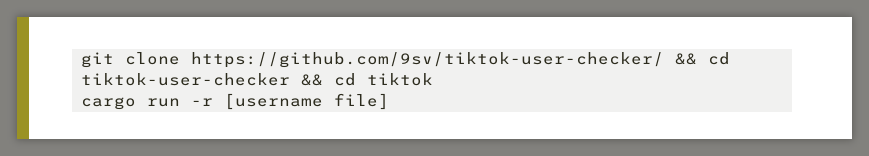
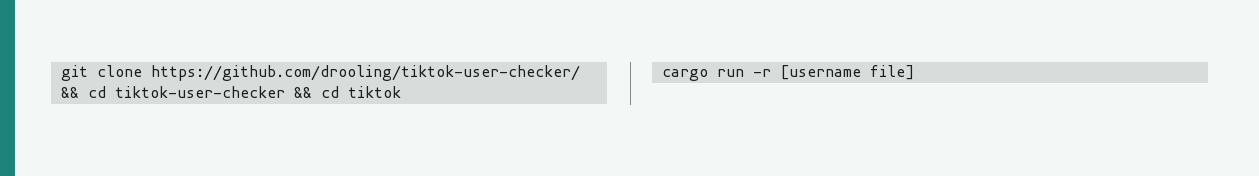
- git clone https://github.com/9sv/tiktok-user-checker/ && cd tiktok-user-checker && cd tiktok
+ git clone https://github.com/drooling/tiktok-user-checker/ && cd tiktok-user-checker && cd tiktok

